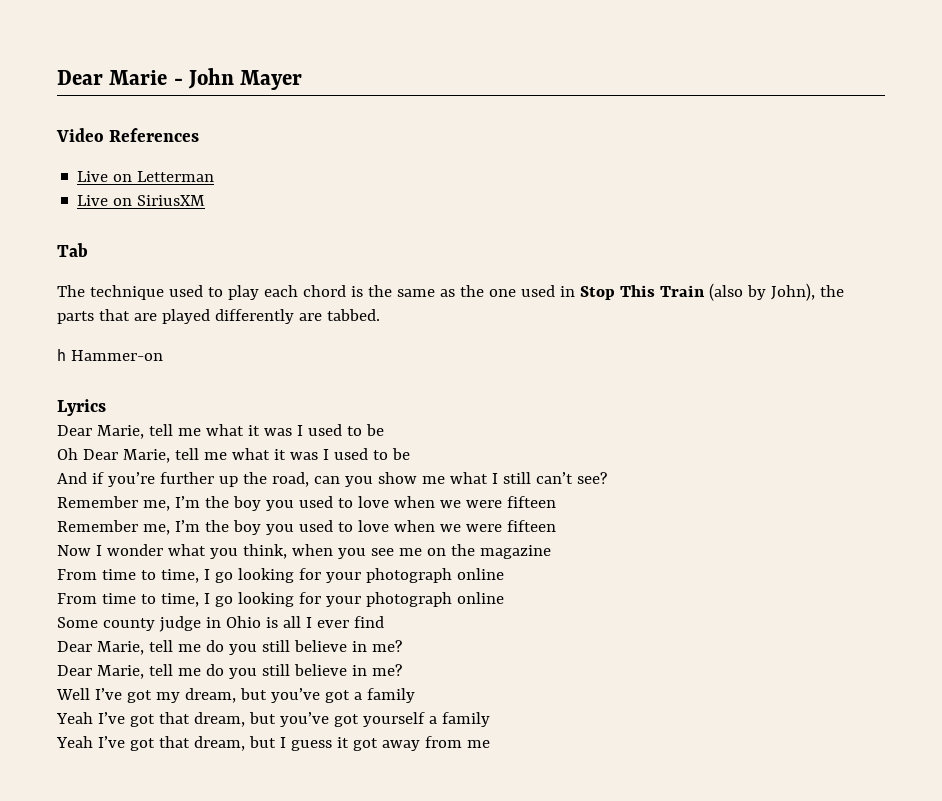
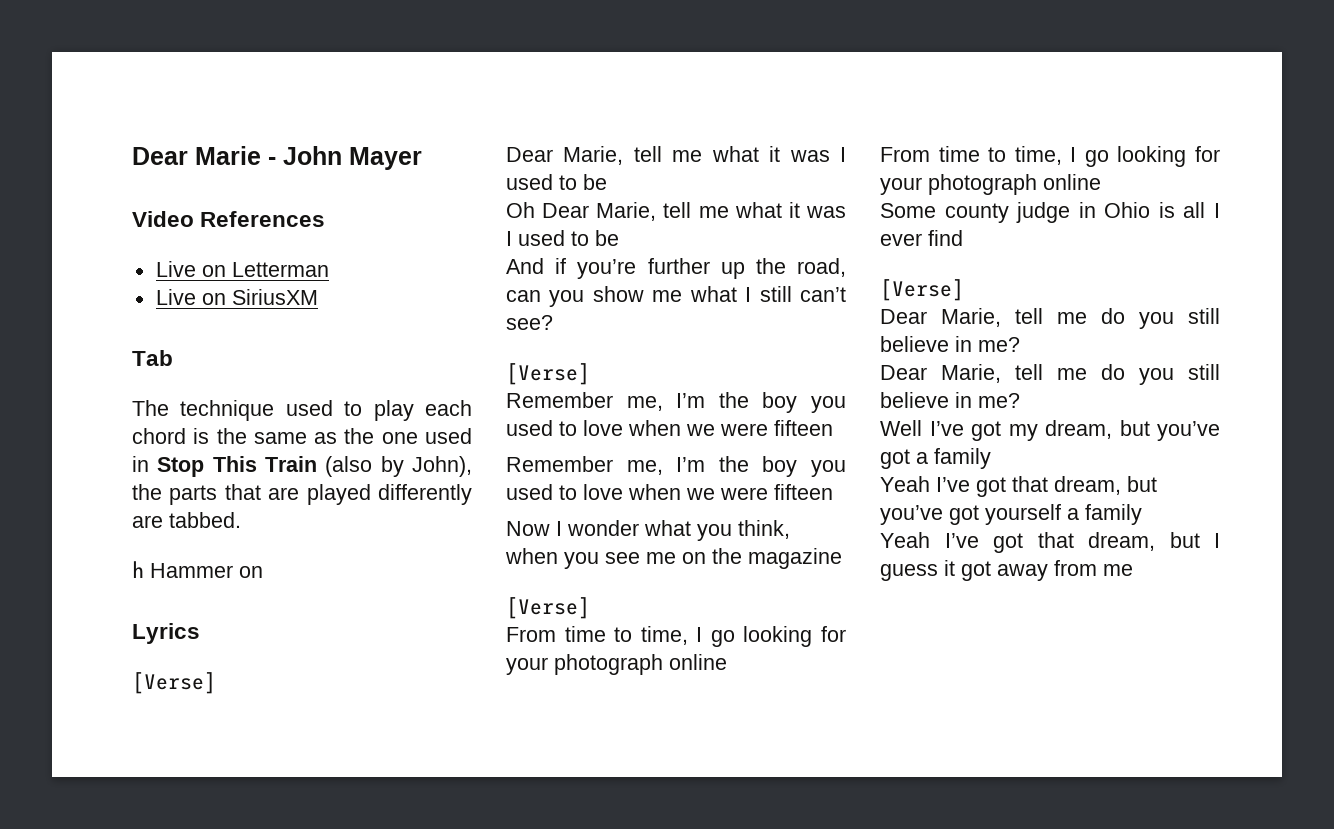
- h Hammer-on
+ h Hammer on
  Lyrics
+ [Verse]
  And if you’re further up the road, can you show me what I still can’t see?
+ [Verse]
  Now I wonder what you think, when you see me on the magazine
+ [Verse]
  Some county judge in Ohio is all I ever find
+ [Verse]

